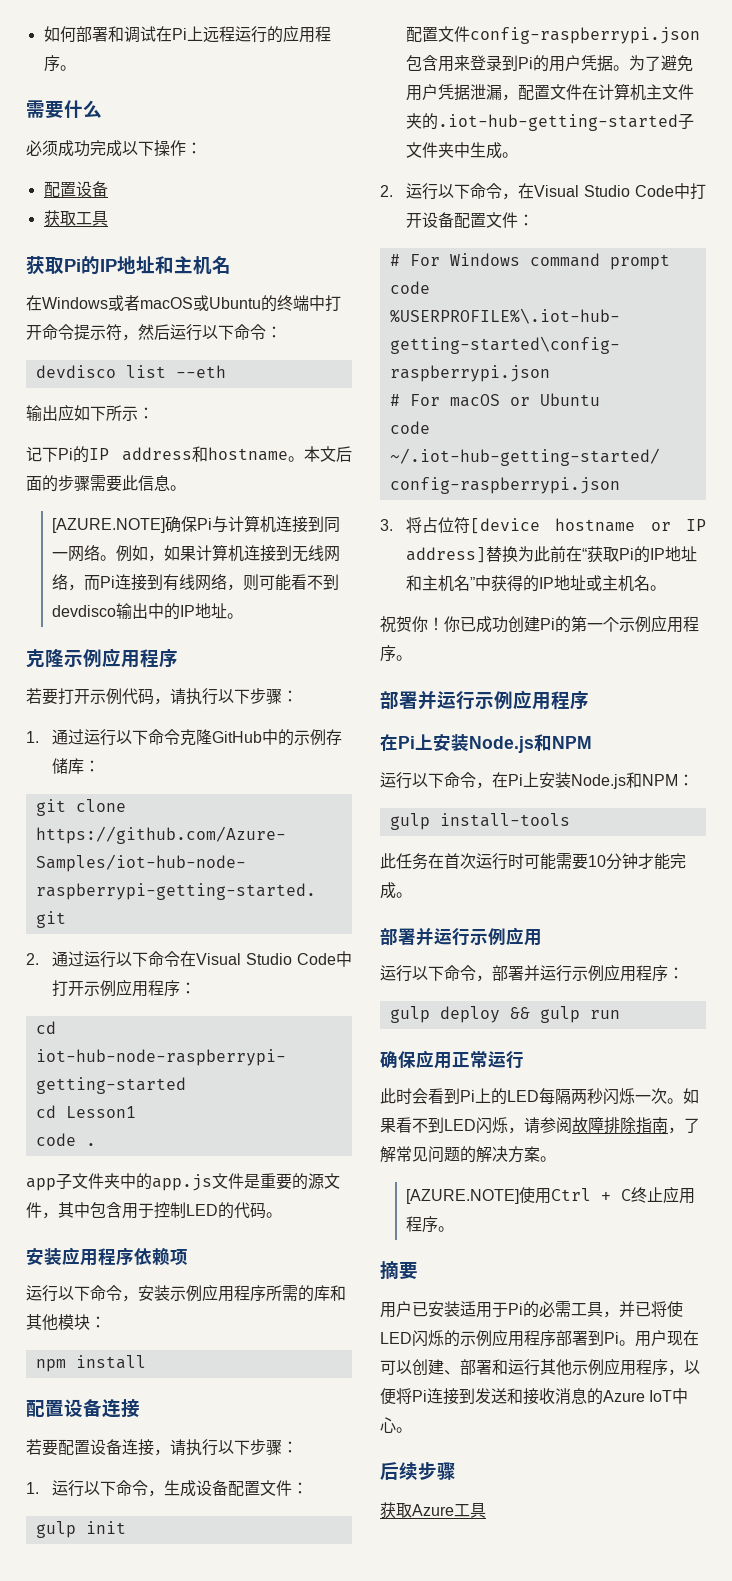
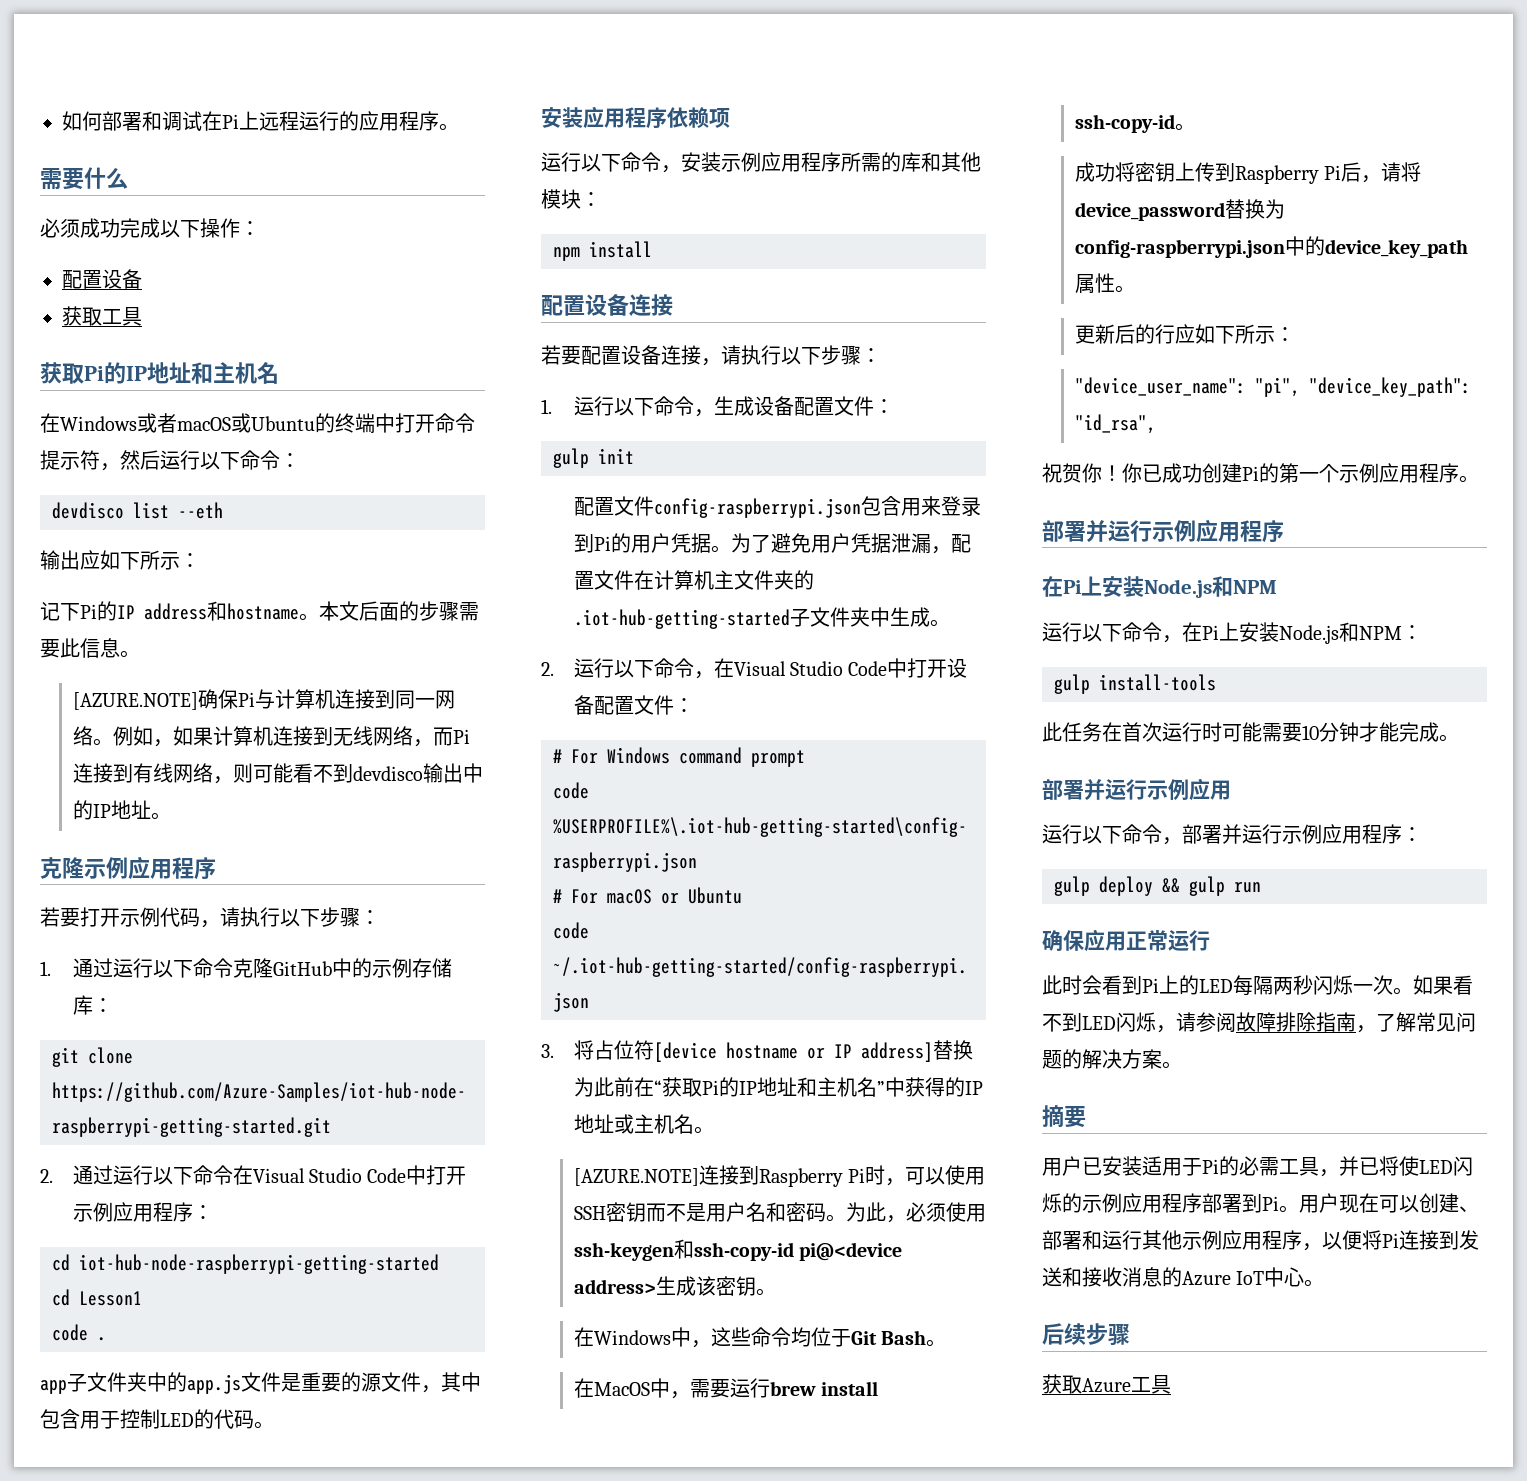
+ [AZURE.NOTE]连接到Raspberry Pi时，可以使用SSH密钥而不是用户名和密码。为此，必须使用ssh-keygen和ssh-copy-id pi@<device address>生成该密钥。
+ 在Windows中，这些命令均位于Git Bash。
+ 在MacOS中，需要运行brew install ssh-copy-id。
+ 成功将密钥上传到Raspberry Pi后，请将device_password替换为config-raspberrypi.json中的device_key_path属性。
+ 更新后的行应如下所示：
+ "device_user_name": "pi", "device_key_path": "id_rsa",
- [AZURE.NOTE]使用Ctrl + C终止应用程序。

